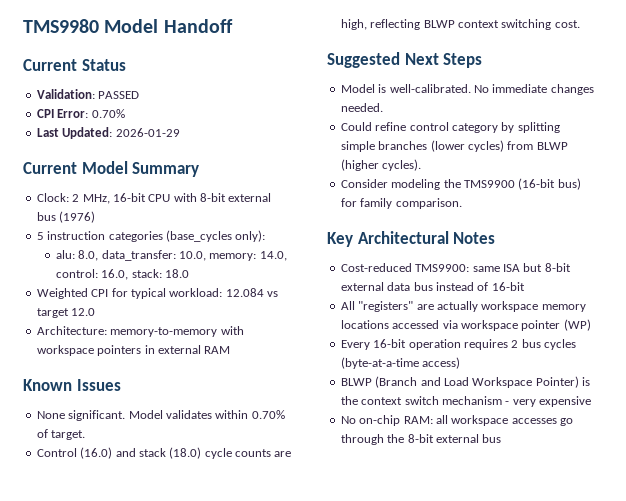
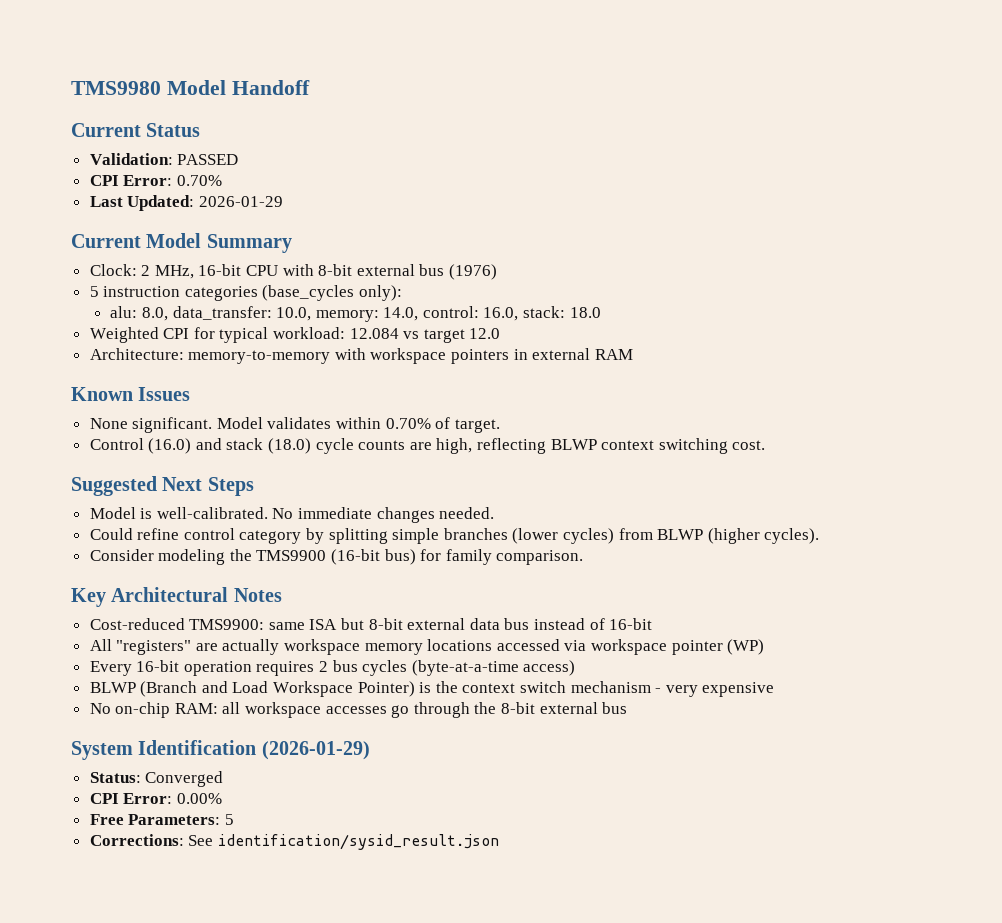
+ System Identification (2026-01-29)
+ Status: Converged
+ CPI Error: 0.00%
+ Free Parameters: 5
+ Corrections: See identification/sysid_result.json

